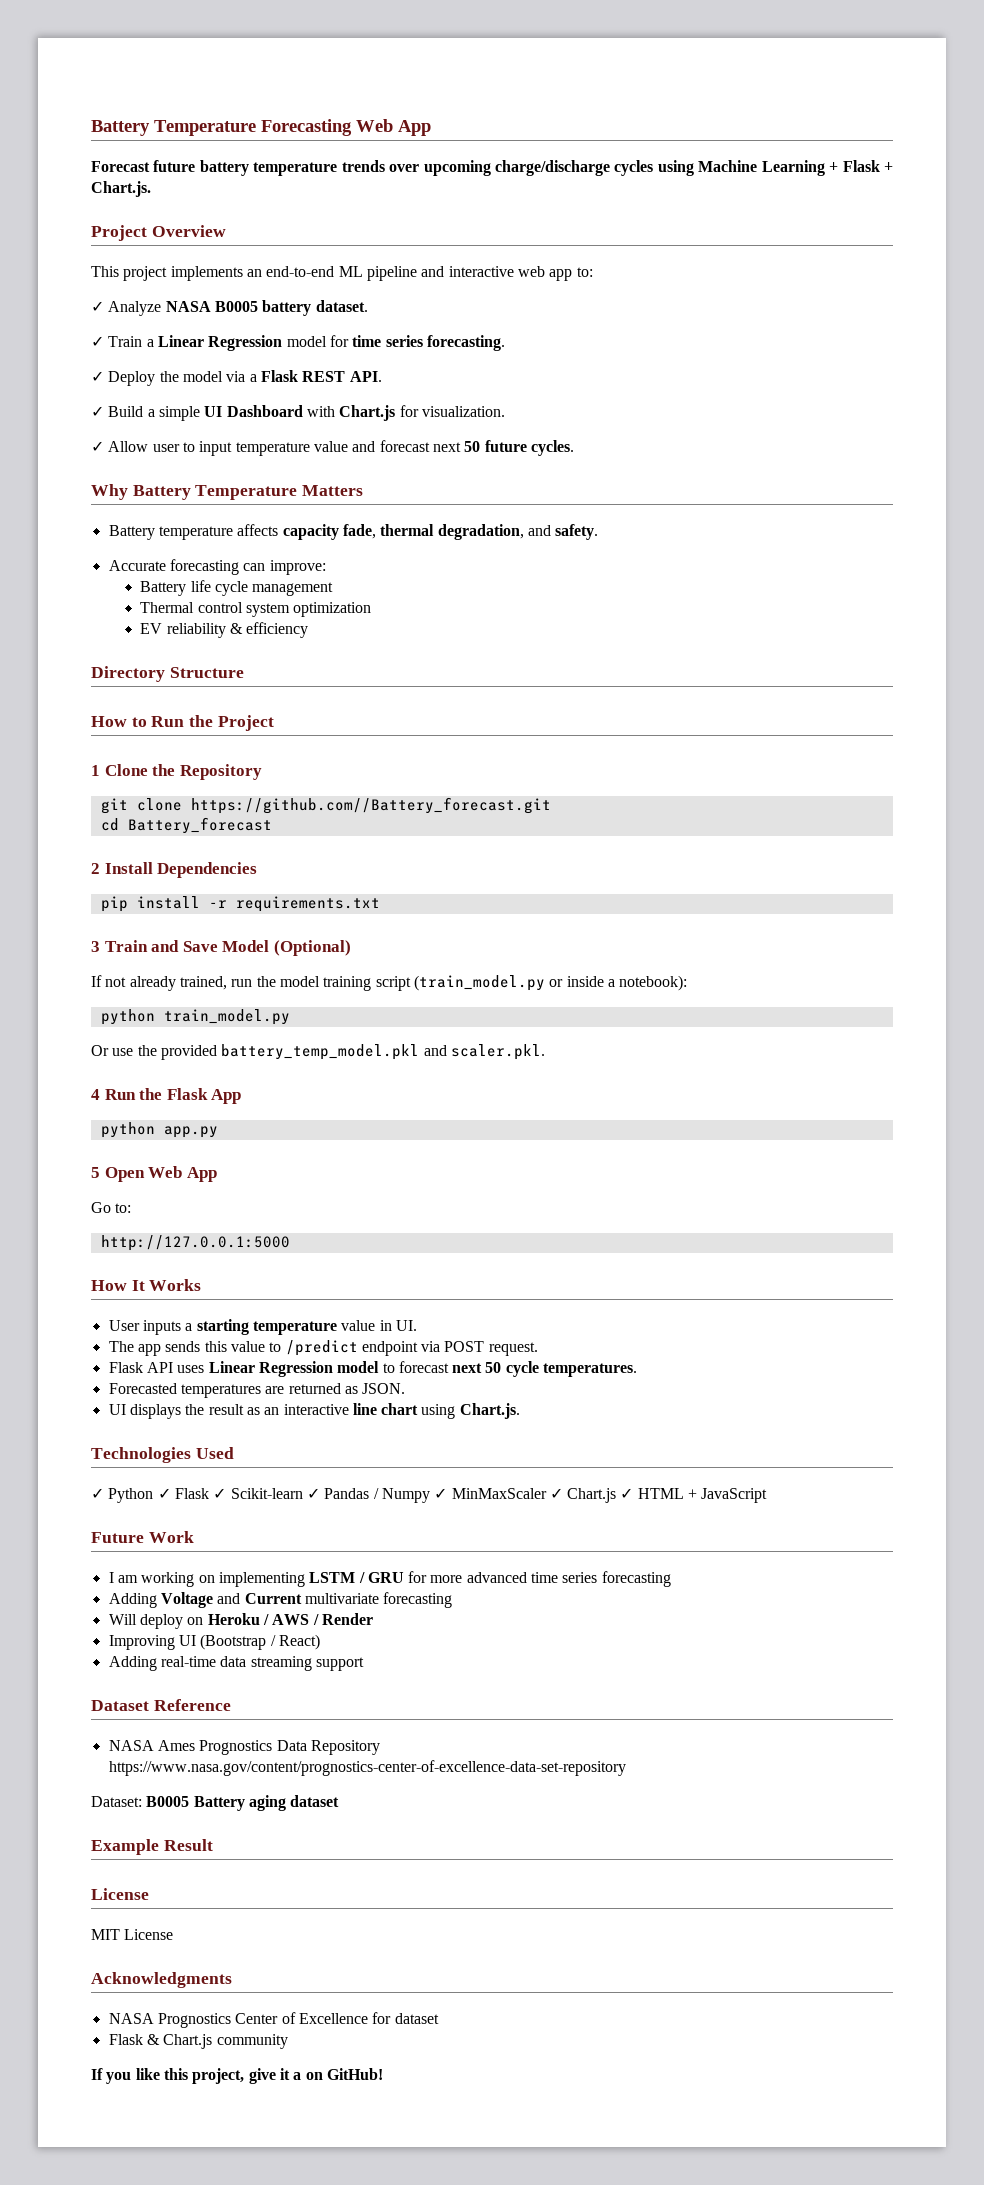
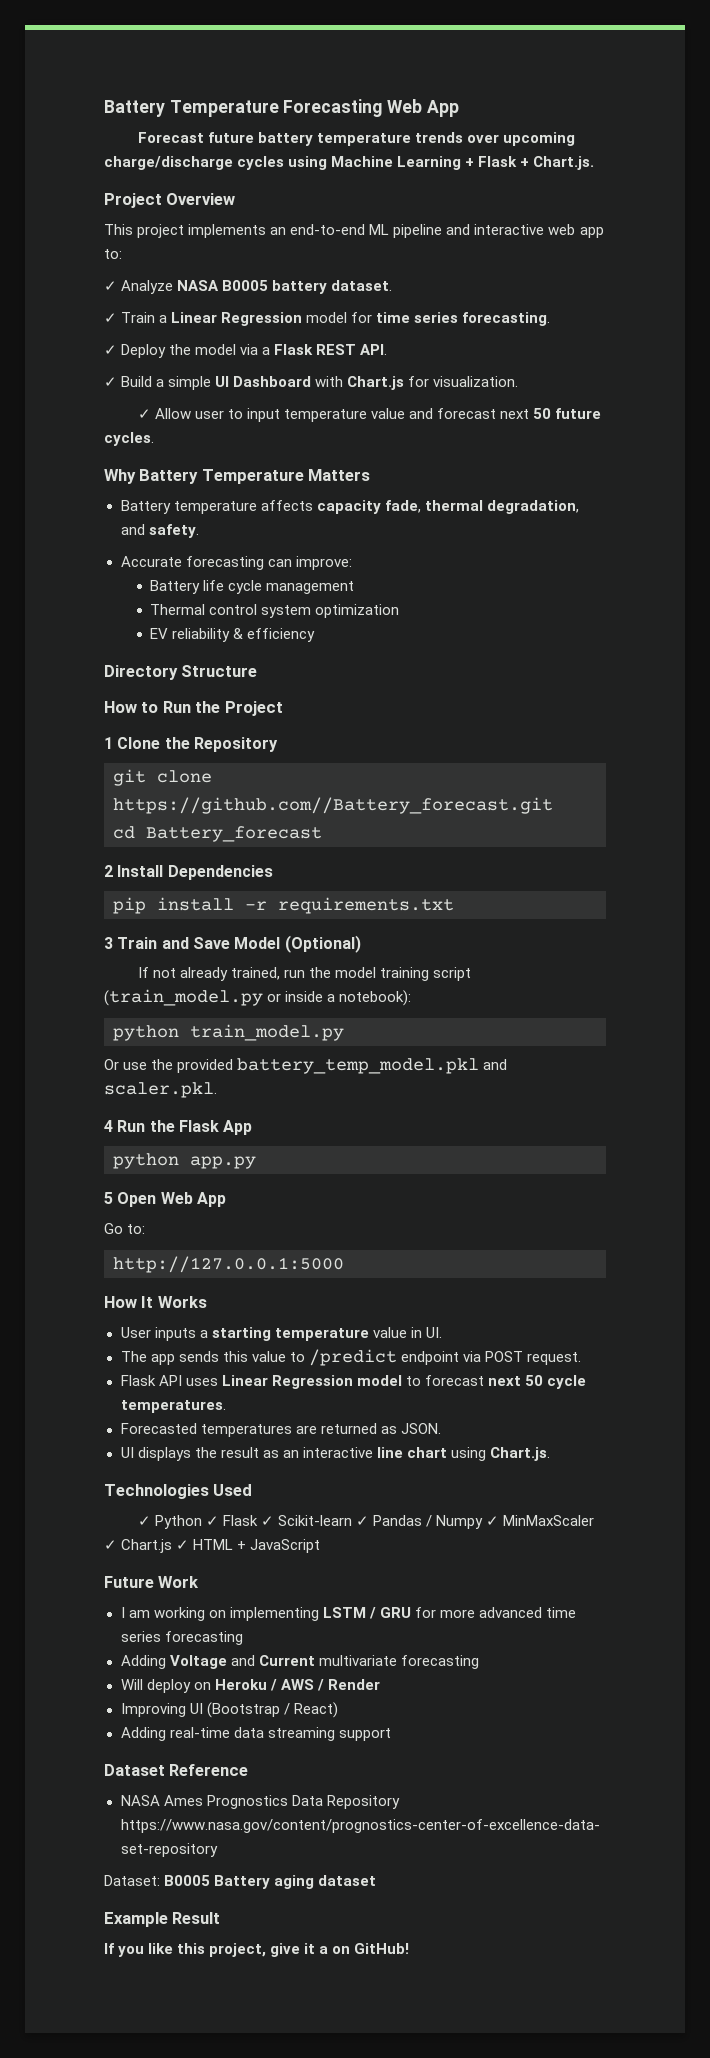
  Example Result
- License
- MIT License
- Acknowledgments
- NASA Prognostics Center of Excellence for dataset
- Flask & Chart.js community

